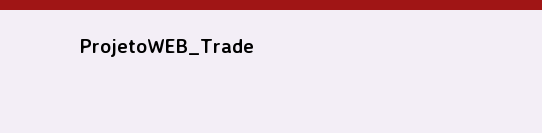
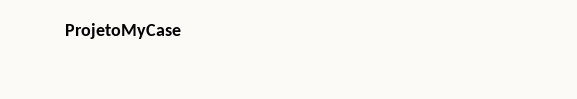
- ProjetoWEB_Trade
+ ProjetoMyCase

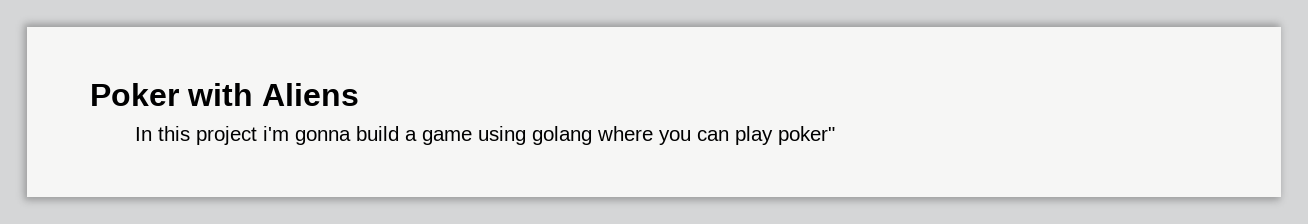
- ProjetoMyCase
+ Poker with Aliens
+ In this project i'm gonna build a game using golang where you can play poker"

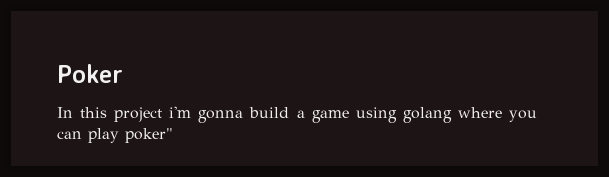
- Poker with Aliens
+ Poker

